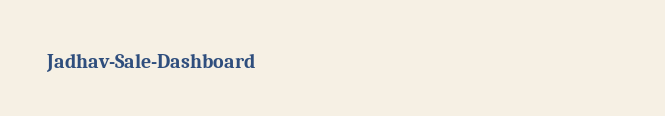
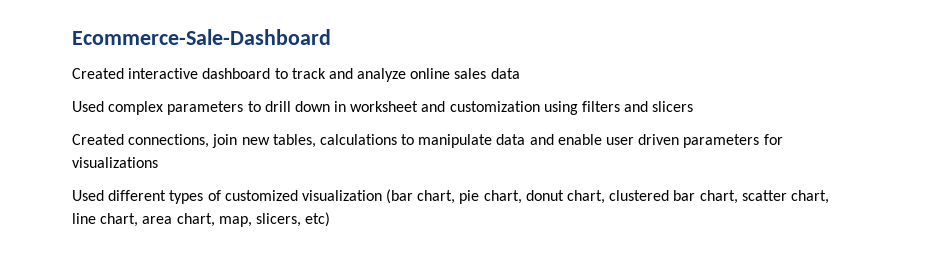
- Jadhav-Sale-Dashboard
+ Ecommerce-Sale-Dashboard
+ Created interactive dashboard to track and analyze online sales data
+ Used complex parameters to drill down in worksheet and customization using filters and slicers
+ Created connections, join new tables, calculations to manipulate data and enable user driven parameters for visualizations
+ Used different types of customized visualization (bar chart, pie chart, donut chart, clustered bar chart, scatter chart, line chart, area chart, map, slicers, etc)

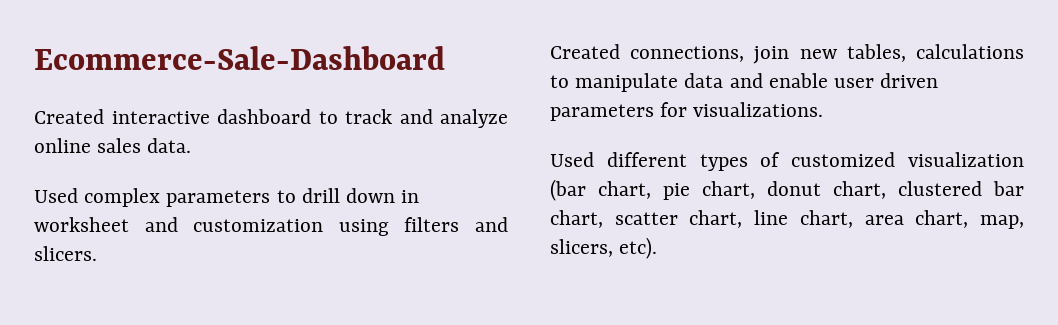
- Created interactive dashboard to track and analyze online sales data
+ Created interactive dashboard to track and analyze online sales data.
- Used complex parameters to drill down in worksheet and customization using filters and slicers
+ Used complex parameters to drill down in worksheet and customization using filters and slicers.
- Created connections, join new tables, calculations to manipulate data and enable user driven parameters for visualizations
+ Created connections, join new tables, calculations to manipulate data and enable user driven parameters for visualizations.
- Used different types of customized visualization (bar chart, pie chart, donut chart, clustered bar chart, scatter chart, line chart, area chart, map, slicers, etc)
+ Used different types of customized visualization (bar chart, pie chart, donut chart, clustered bar chart, scatter chart, line chart, area chart, map, slicers, etc).

